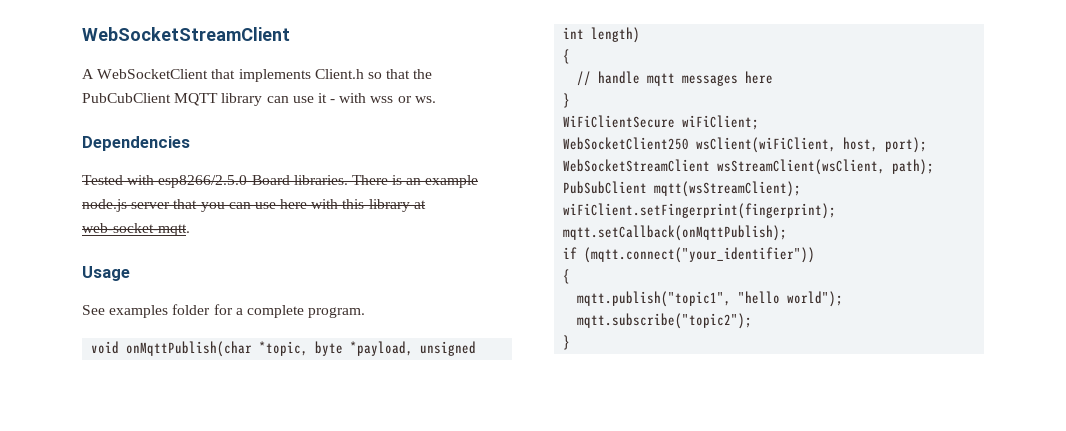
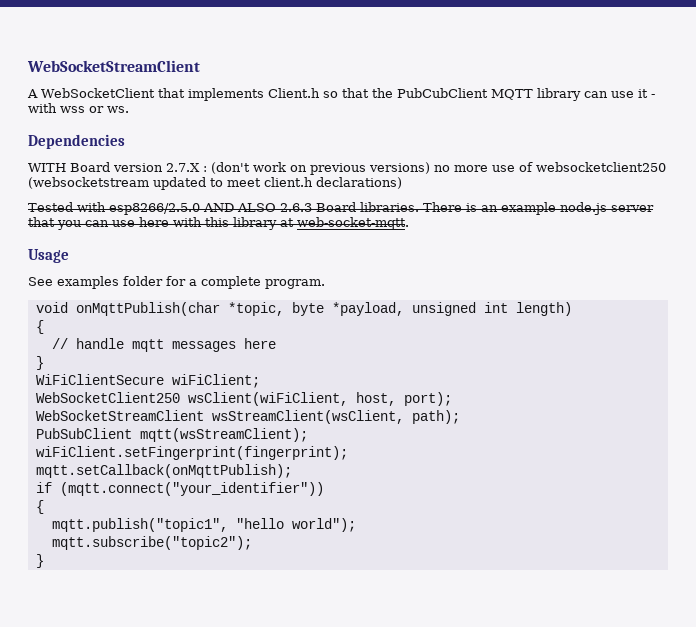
+ WITH Board version 2.7.X : (don't work on previous versions) no more use of websocketclient250 (websocketstream updated to meet client.h declarations)
- Tested with esp8266/2.5.0 Board libraries.
+ Tested with esp8266/2.5.0 AND ALSO 2.6.3 Board libraries.

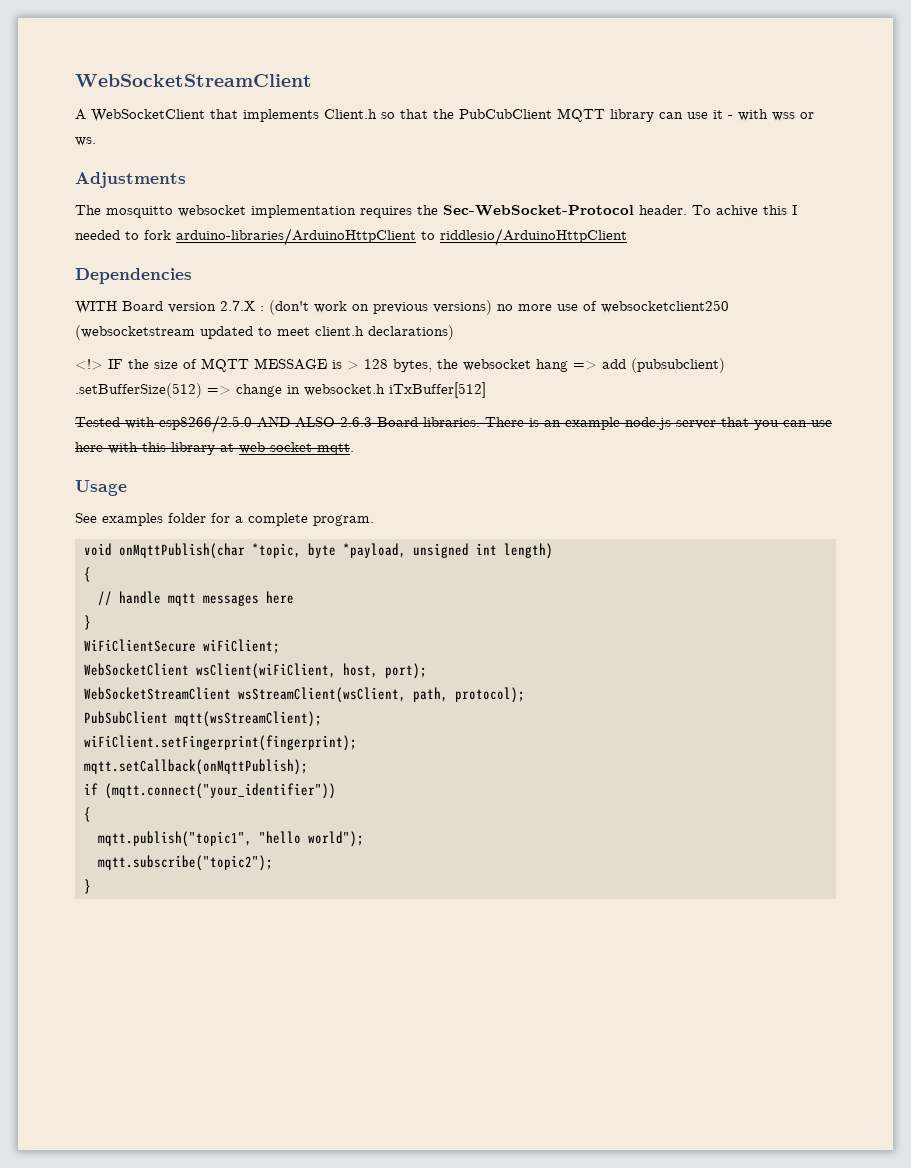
+ Adjustments
+ The mosquitto websocket implementation requires the Sec-WebSocket-Protocol header. To achive this I needed to fork arduino-libraries/ArduinoHttpClient to riddlesio/ArduinoHttpClient
+ <!> IF the size of MQTT MESSAGE is > 128 bytes, the websocket hang => add (pubsubclient) .setBufferSize(512) => change in websocket.h iTxBuffer[512]
- WebSocketClient250 wsClient(wiFiClient, host, port);
+ WebSocketClient wsClient(wiFiClient, host, port);
- WebSocketStreamClient wsStreamClient(wsClient, path);
+ WebSocketStreamClient wsStreamClient(wsClient, path, protocol);

